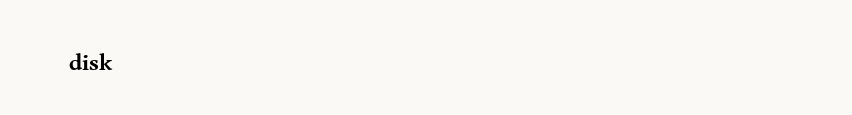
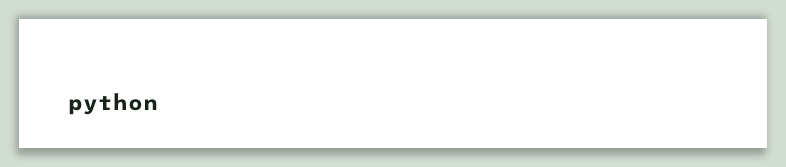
- disk
+ python

